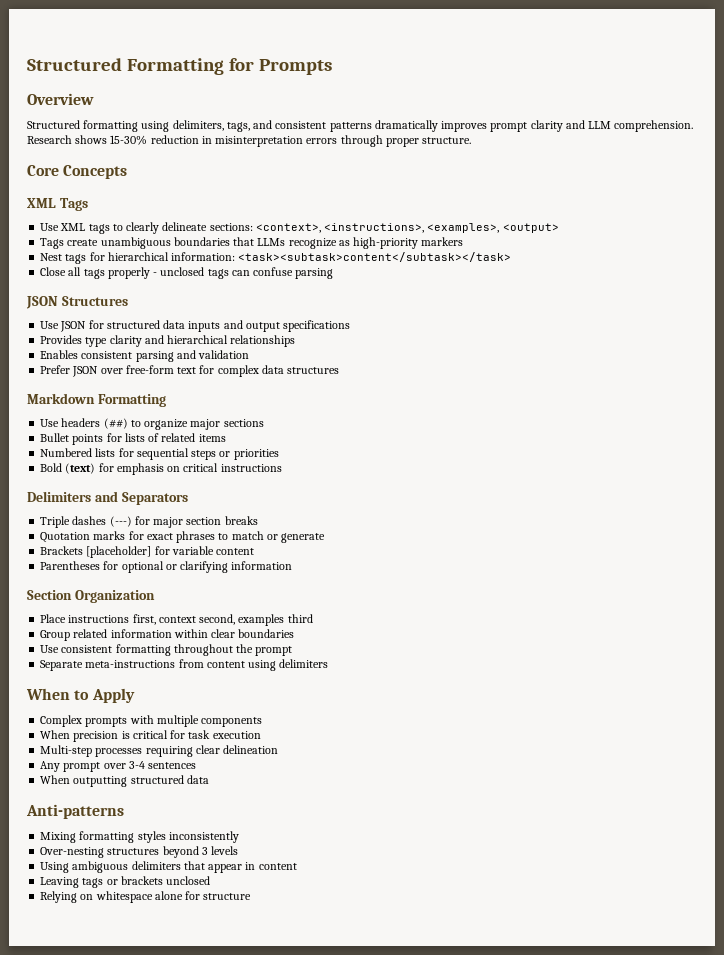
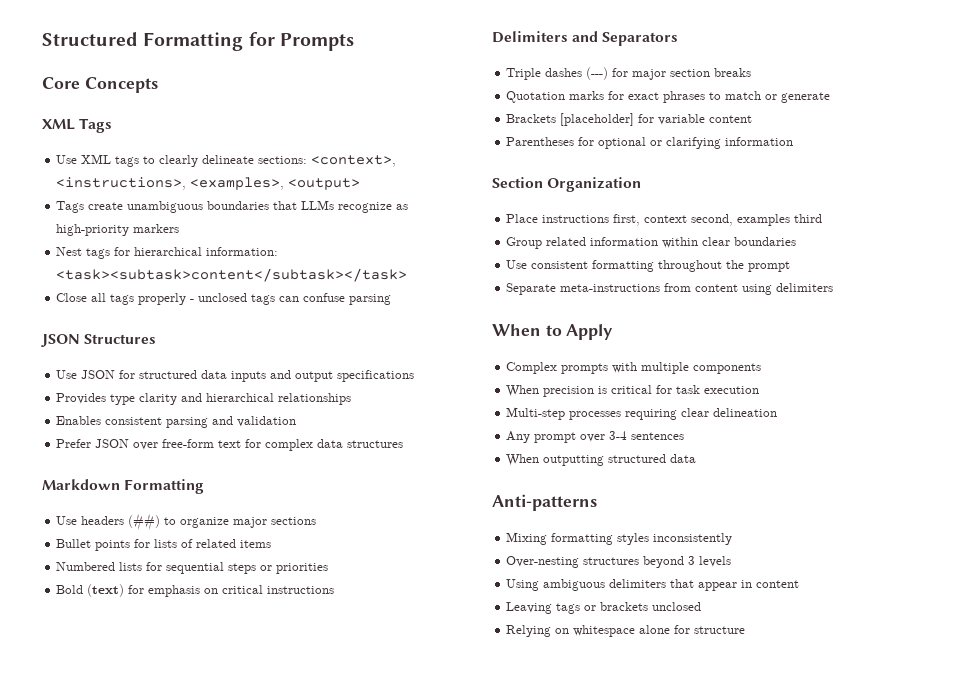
- Overview
- Structured formatting using delimiters, tags, and consistent patterns dramatically improves prompt clarity and LLM comprehension. Research shows 15-30% reduction in misinterpretation errors through proper structure.

